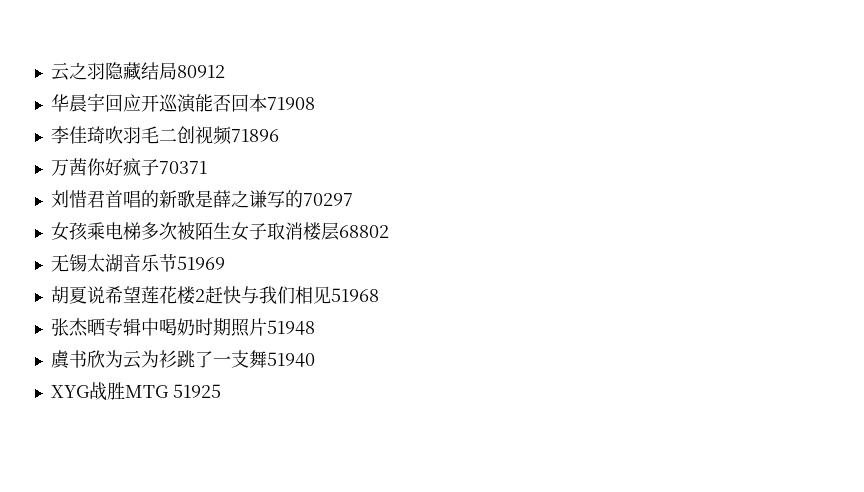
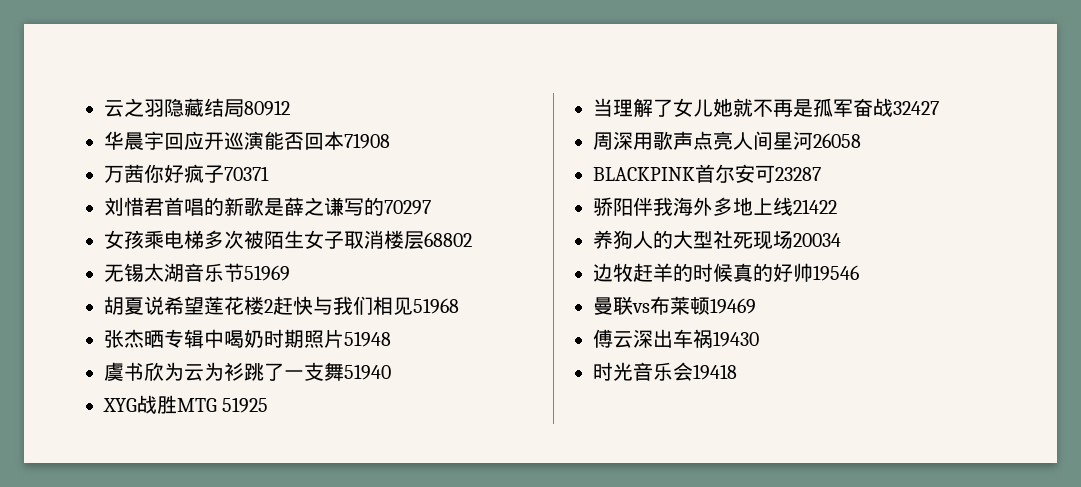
- 李佳琦吹羽毛二创视频71896
+ 当理解了女儿她就不再是孤军奋战32427
+ 周深用歌声点亮人间星河26058
+ BLACKPINK首尔安可23287
+ 骄阳伴我海外多地上线21422
+ 养狗人的大型社死现场20034
+ 边牧赶羊的时候真的好帅19546
+ 曼联vs布莱顿19469
+ 傅云深出车祸19430
+ 时光音乐会19418

